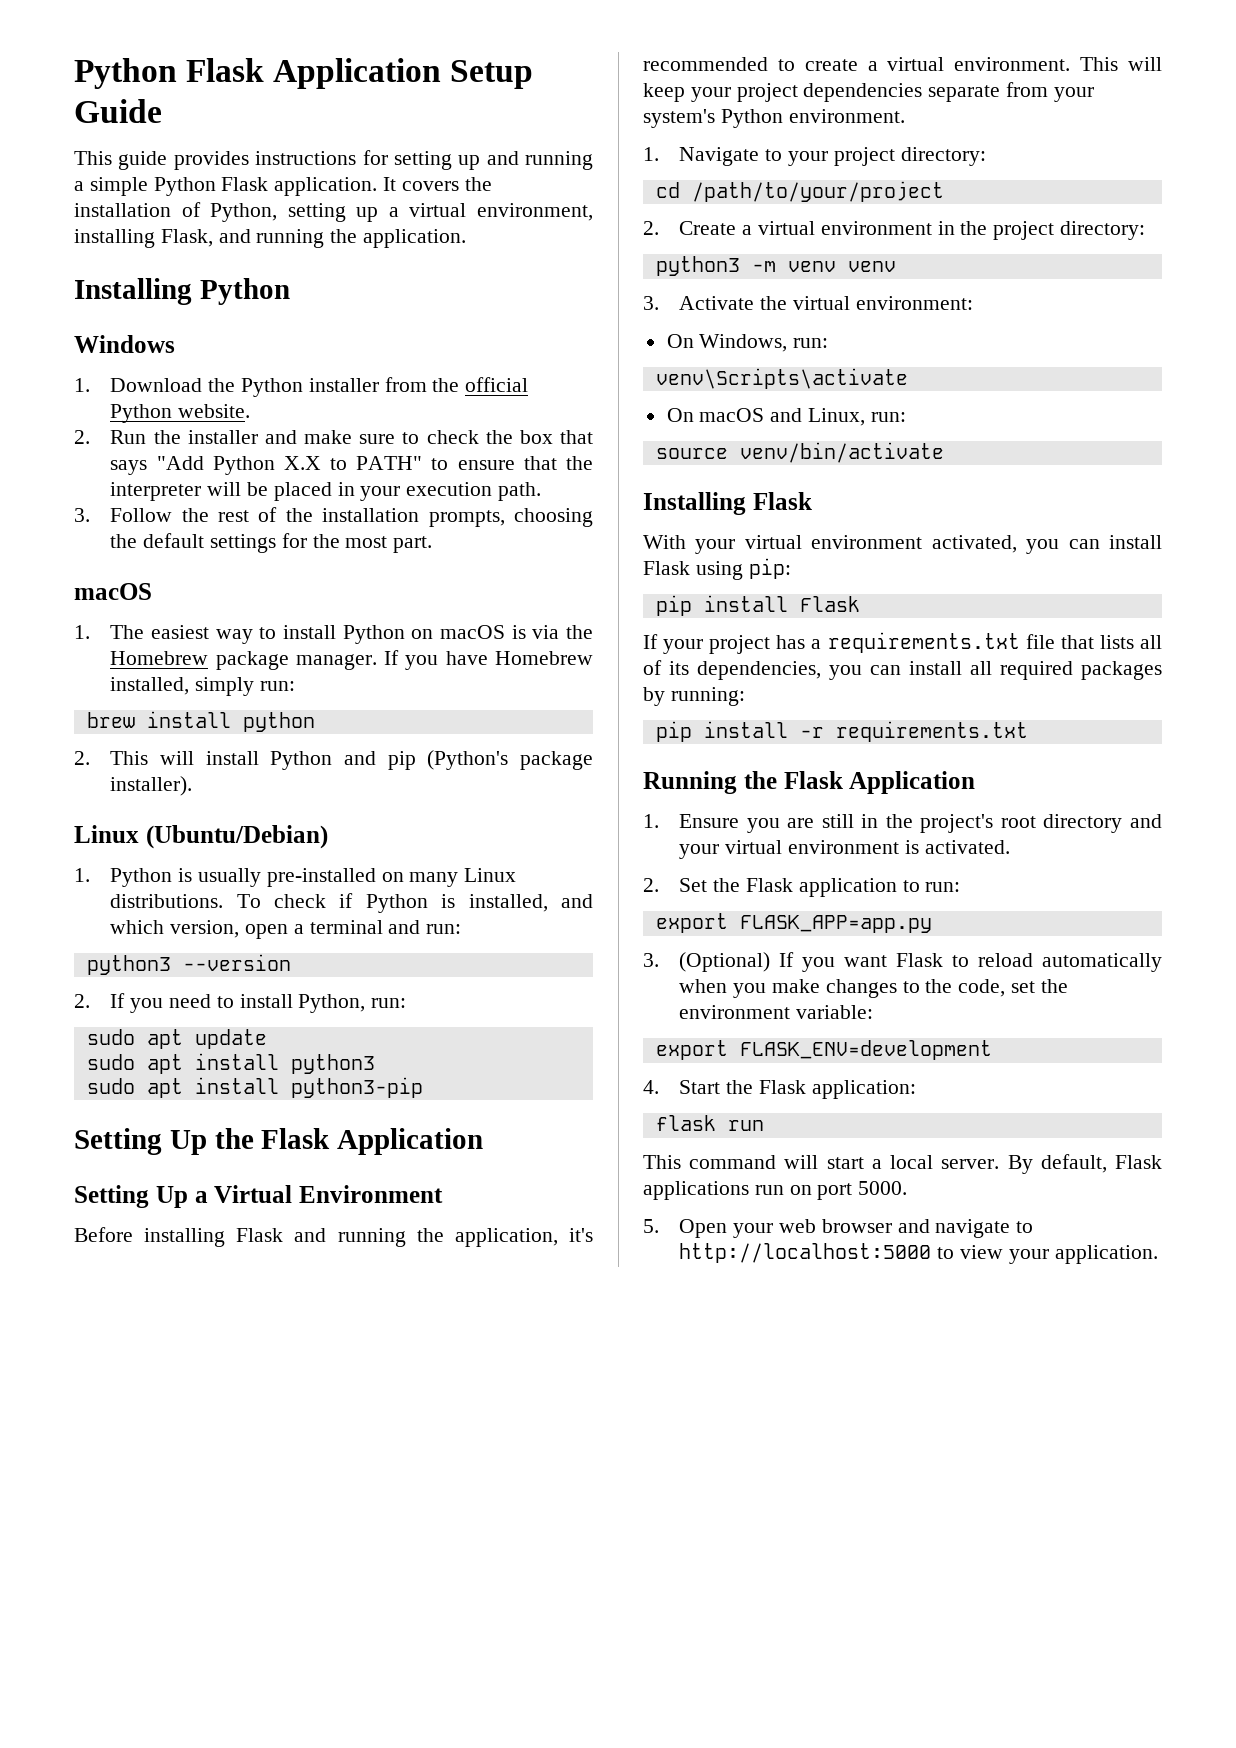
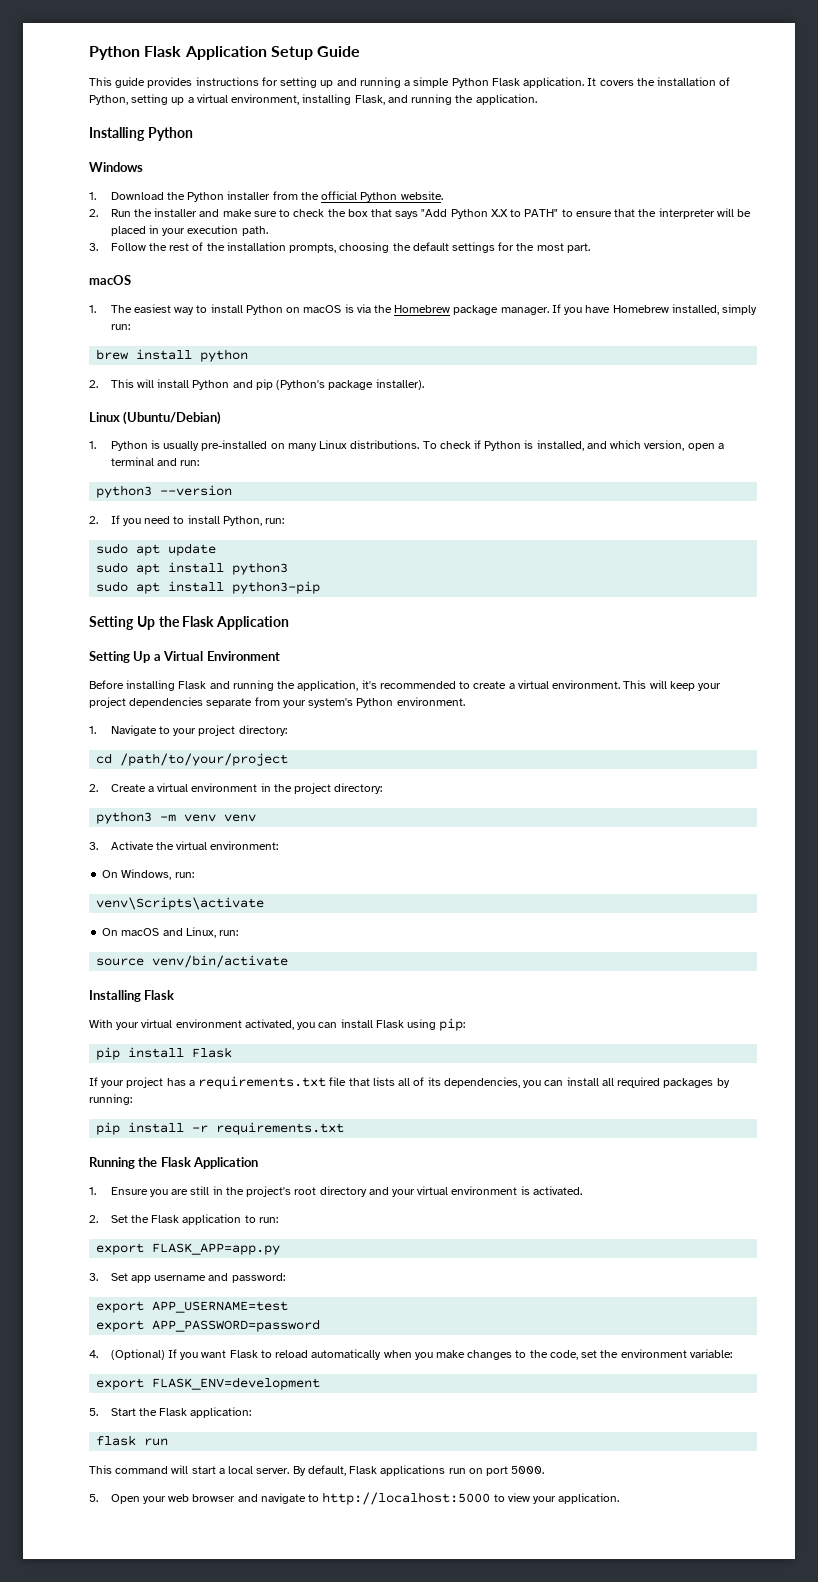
- 3. (Optional) If you want Flask to reload automatically when you make changes to the code, set the environment variable:
+ 3. Set app username and password:
+ export APP_USERNAME=test
+ export APP_PASSWORD=password
+ 4. (Optional) If you want Flask to reload automatically when you make changes to the code, set the environment variable:
- 4. Start the Flask application:
+ 5. Start the Flask application:

